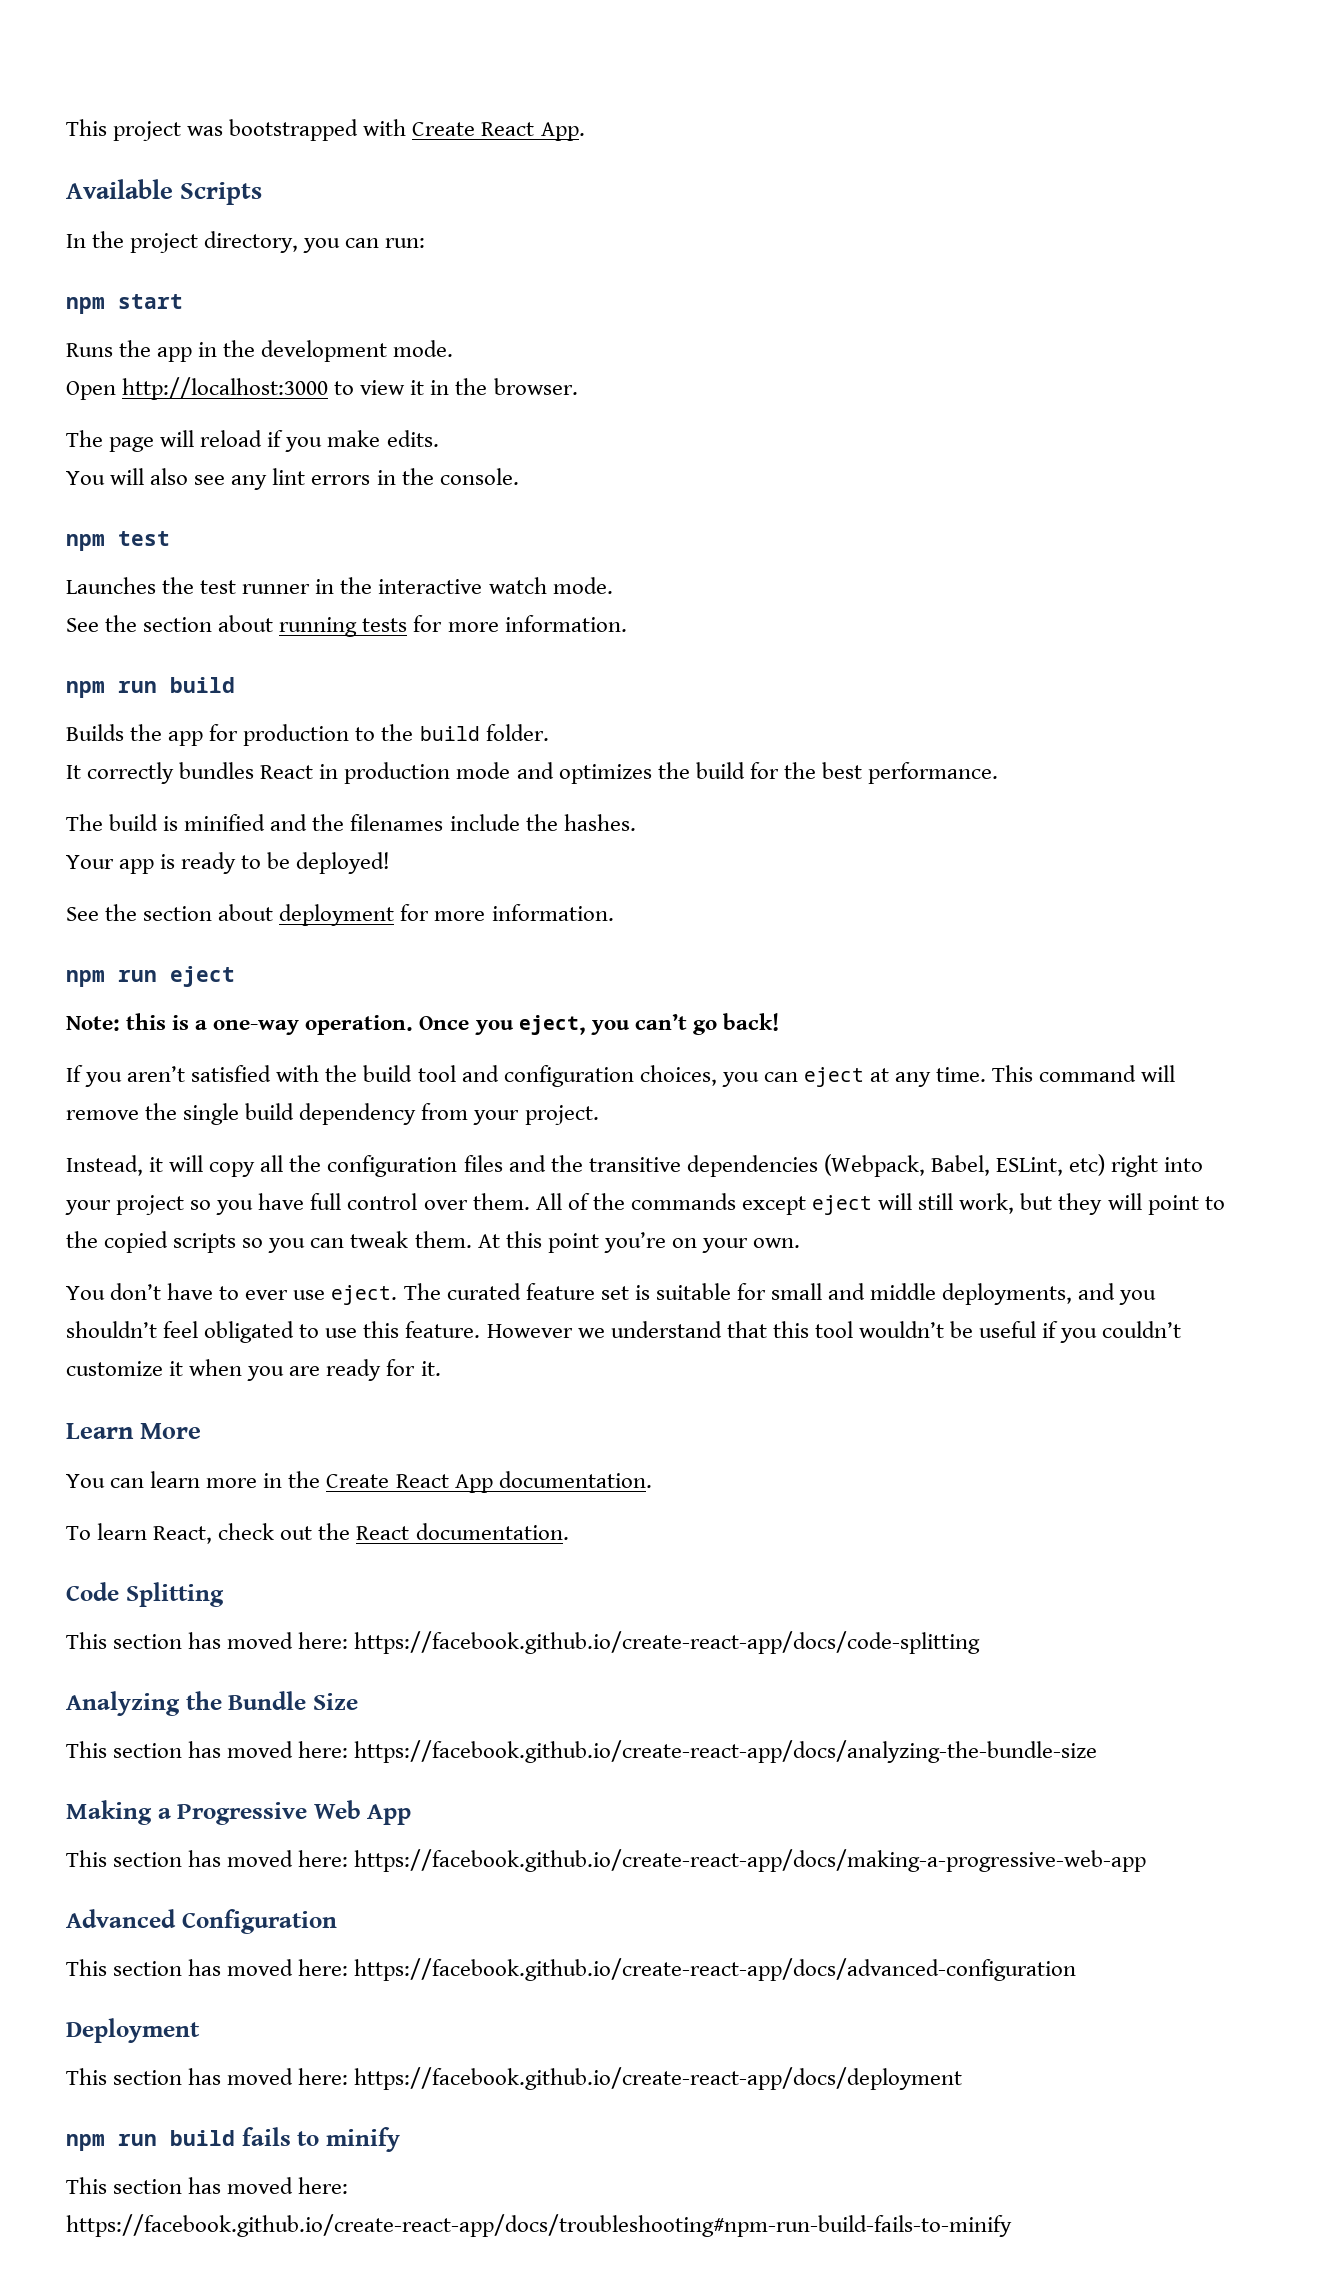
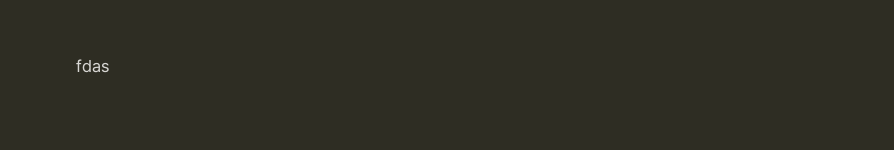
- This project was bootstrapped with Create React App.
- Available Scripts
- In the project directory, you can run:
- npm start
- Runs the app in the development mode.
- Open http://localhost:3000 to view it in the browser.
- The page will reload if you make edits.
- You will also see any lint errors in the console.
- npm test
- Launches the test runner in the interactive watch mode.
- See the section about running tests for more information.
- npm run build
- Builds the app for production to the build folder.
- It correctly bundles React in production mode and optimizes the build for the best performance.
- The build is minified and the filenames include the hashes.
- Your app is ready to be deployed!
- See the section about deployment for more information.
- npm run eject
- Note: this is a one-way operation. Once you eject, you can’t go back!
- If you aren’t satisfied with the build tool and configuration choices, you can eject at any time. This command will remove the single build dependency from your project.
- Instead, it will copy all the configuration files and the transitive dependencies (Webpack, Babel, ESLint, etc) right into your project so you have full control over them. All of the commands except eject will still work, but they will point to the copied scripts so you can tweak them. At this point you’re on your own.
- You don’t have to ever use eject. The curated feature set is suitable for small and middle deployments, and you shouldn’t feel obligated to use this feature. However we understand that this tool wouldn’t be useful if you couldn’t customize it when you are ready for it.
- Learn More
- You can learn more in the Create React App documentation.
- To learn React, check out the React documentation.
- Code Splitting
- This section has moved here: https://facebook.github.io/create-react-app/docs/code-splitting
- Analyzing the Bundle Size
- This section has moved here: https://facebook.github.io/create-react-app/docs/analyzing-the-bundle-size
- Making a Progressive Web App
- This section has moved here: https://facebook.github.io/create-react-app/docs/making-a-progressive-web-app
- Advanced Configuration
- This section has moved here: https://facebook.github.io/create-react-app/docs/advanced-configuration
- Deployment
- This section has moved here: https://facebook.github.io/create-react-app/docs/deployment
- npm run build fails to minify
- This section has moved here: https://facebook.github.io/create-react-app/docs/troubleshooting#npm-run-build-fails-to-minify
+ fdas

